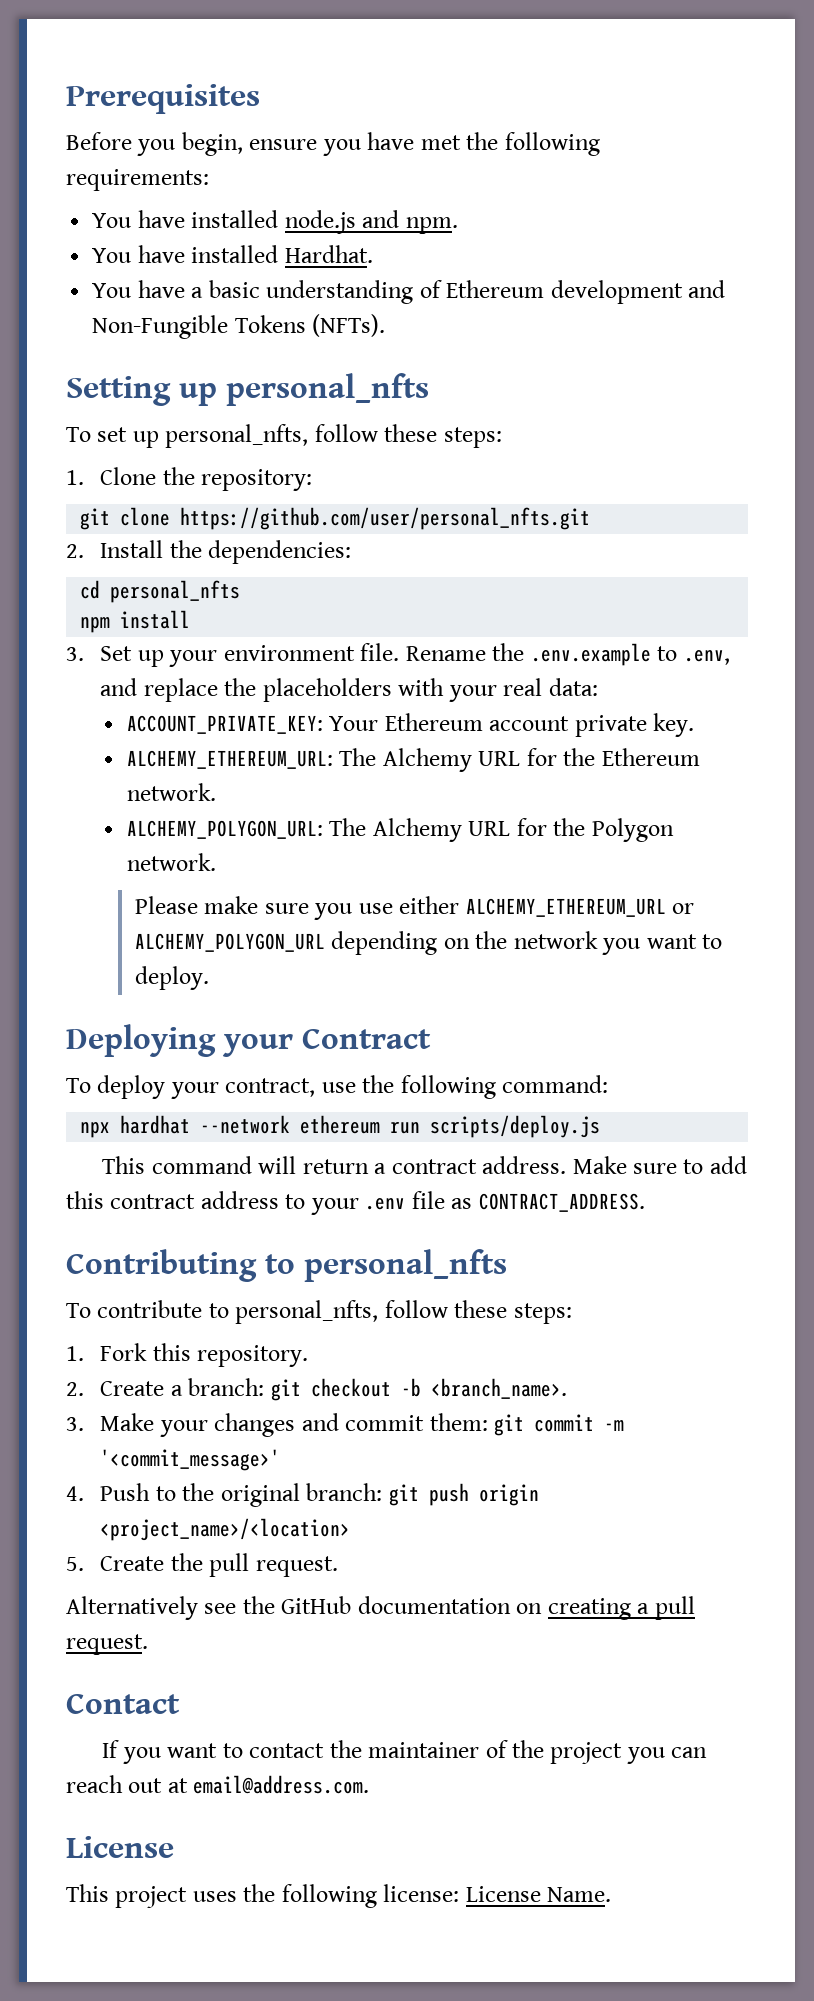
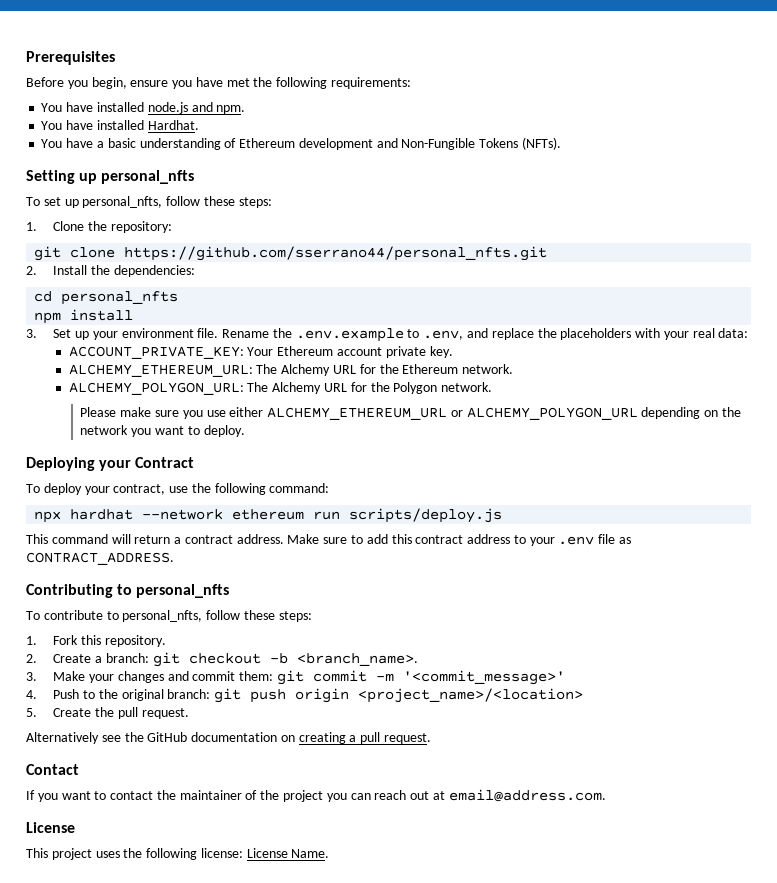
- git clone https://github.com/user/personal_nfts.git
+ git clone https://github.com/sserrano44/personal_nfts.git

